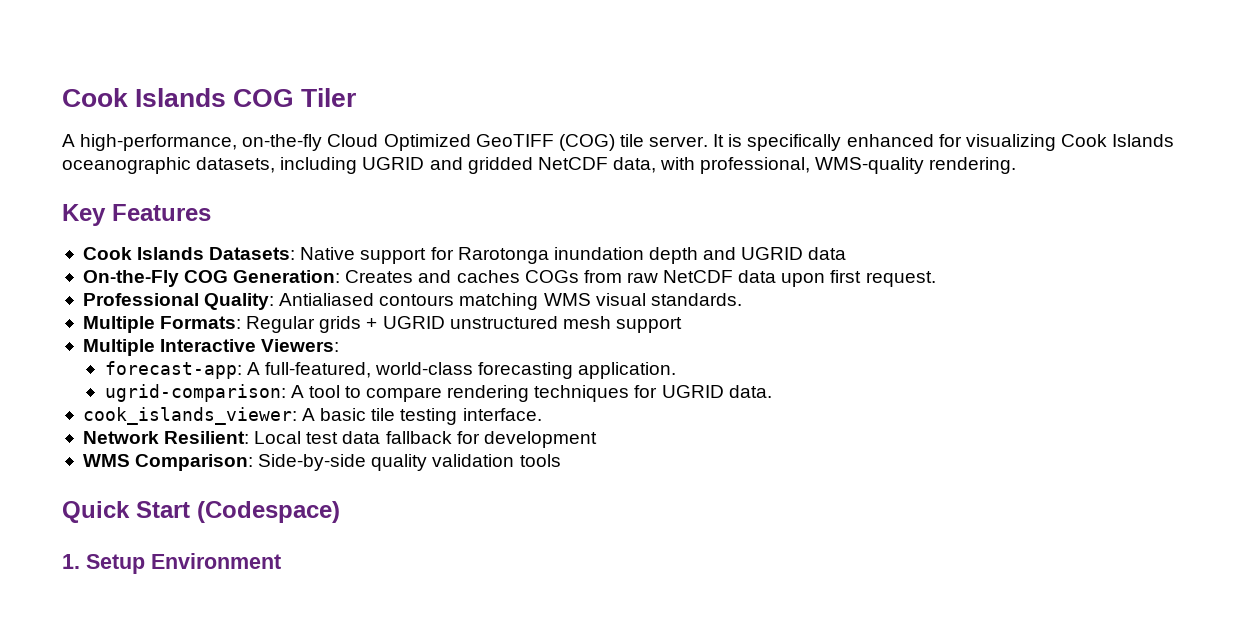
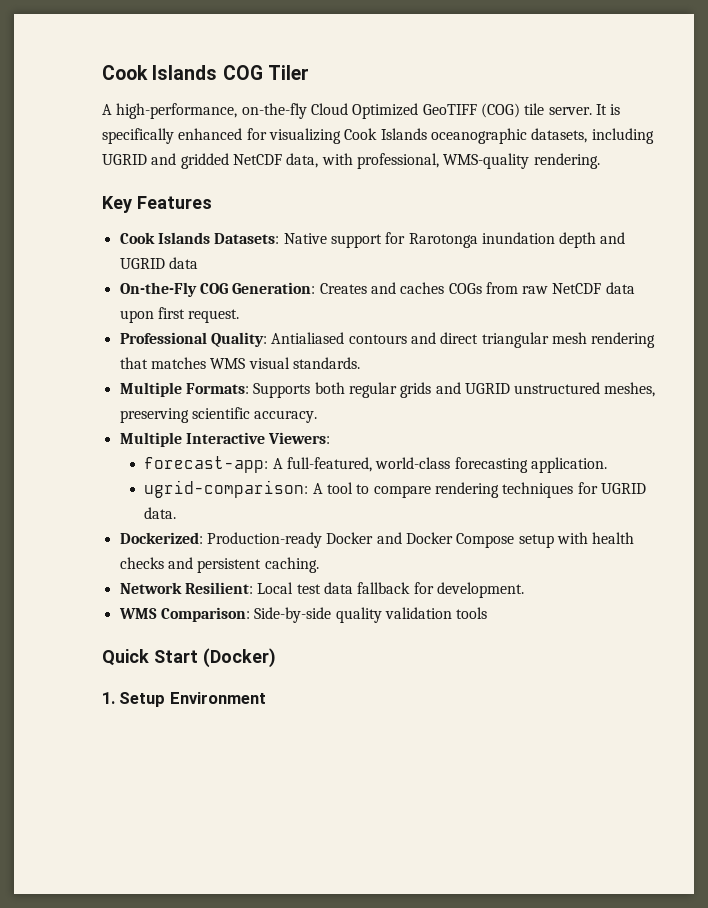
- Professional Quality: Antialiased contours matching WMS visual standards.
+ Professional Quality: Antialiased contours and direct triangular mesh rendering that matches WMS visual standards.
- Multiple Formats: Regular grids + UGRID unstructured mesh support
+ Multiple Formats: Supports both regular grids and UGRID unstructured meshes, preserving scientific accuracy.
- cook_islands_viewer: A basic tile testing interface.
+ Dockerized: Production-ready Docker and Docker Compose setup with health checks and persistent caching.
- Network Resilient: Local test data fallback for development
+ Network Resilient: Local test data fallback for development.
- Quick Start (Codespace)
+ Quick Start (Docker)

